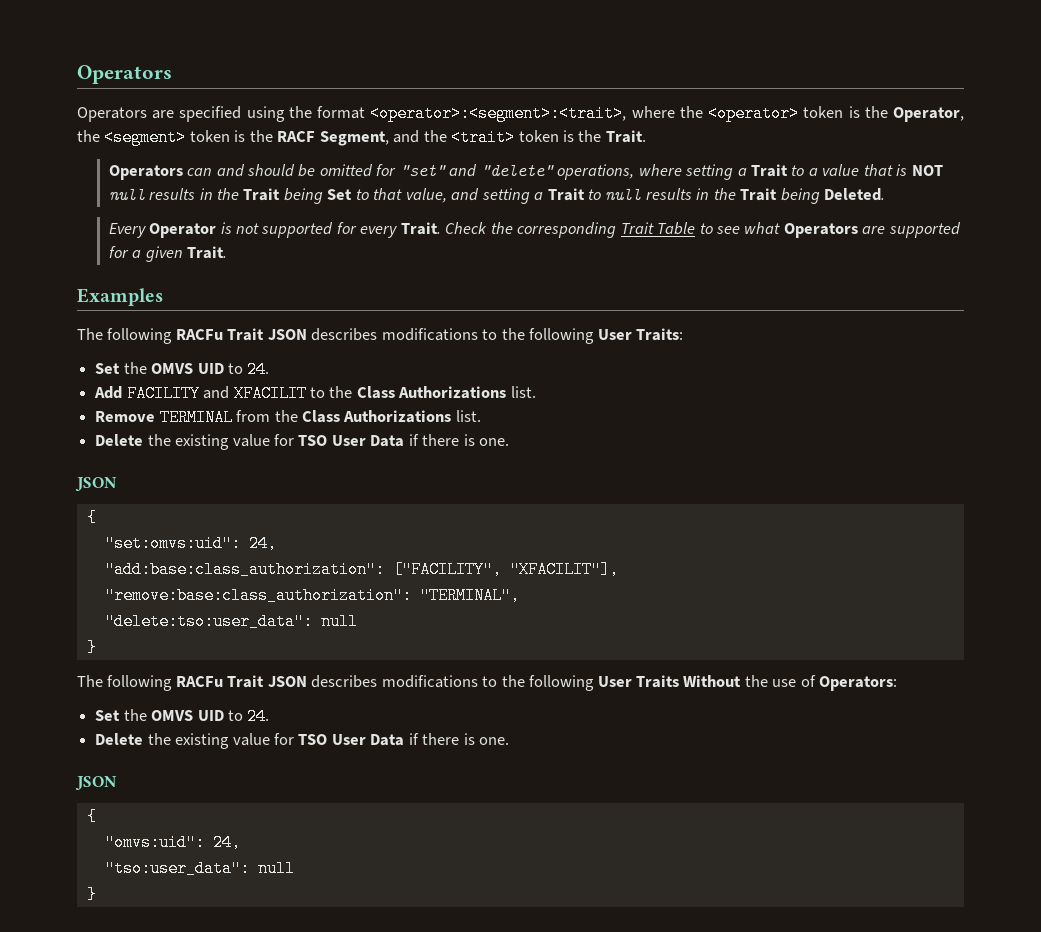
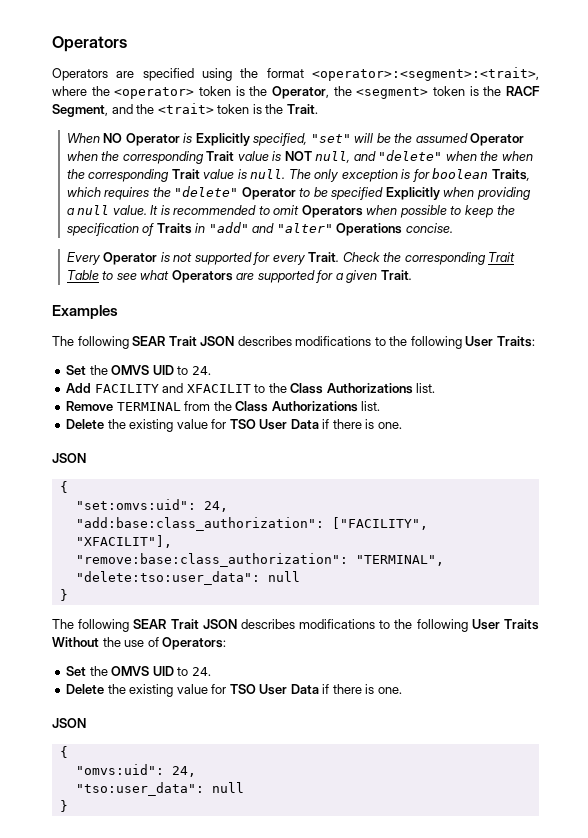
- Operators can and should be omitted for "set" and "delete" operations, where setting a Trait to a value that is NOT null results in the Trait being Set to that value, and setting a Trait to null results in the Trait being Deleted.
+ When NO Operator is Explicitly specified, "set" will be the assumed Operator when the corresponding Trait value is NOT null, and "delete" when the when the corresponding Trait value is null. The only exception is for boolean Traits, which requires the "delete" Operator to be specified Explicitly when providing a null value. It is recommended to omit Operators when possible to keep the specification of Traits in "add" and "alter" Operations concise.
- The following RACFu Trait JSON describes modifications to the following User Traits:
+ The following SEAR Trait JSON describes modifications to the following User Traits:
- The following RACFu Trait JSON describes modifications to the following User Traits Without the use of Operators:
+ The following SEAR Trait JSON describes modifications to the following User Traits Without the use of Operators:

